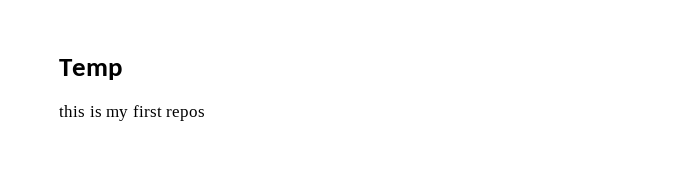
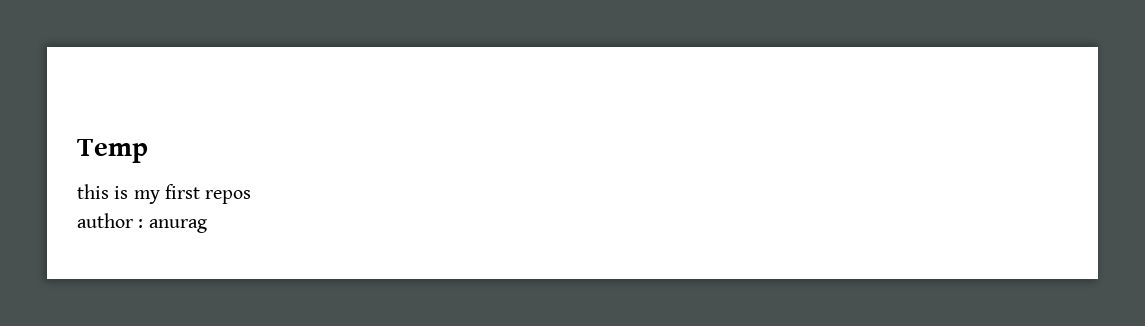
+ author : anurag

